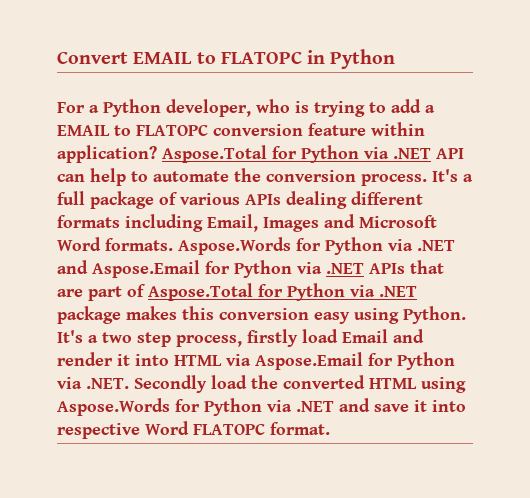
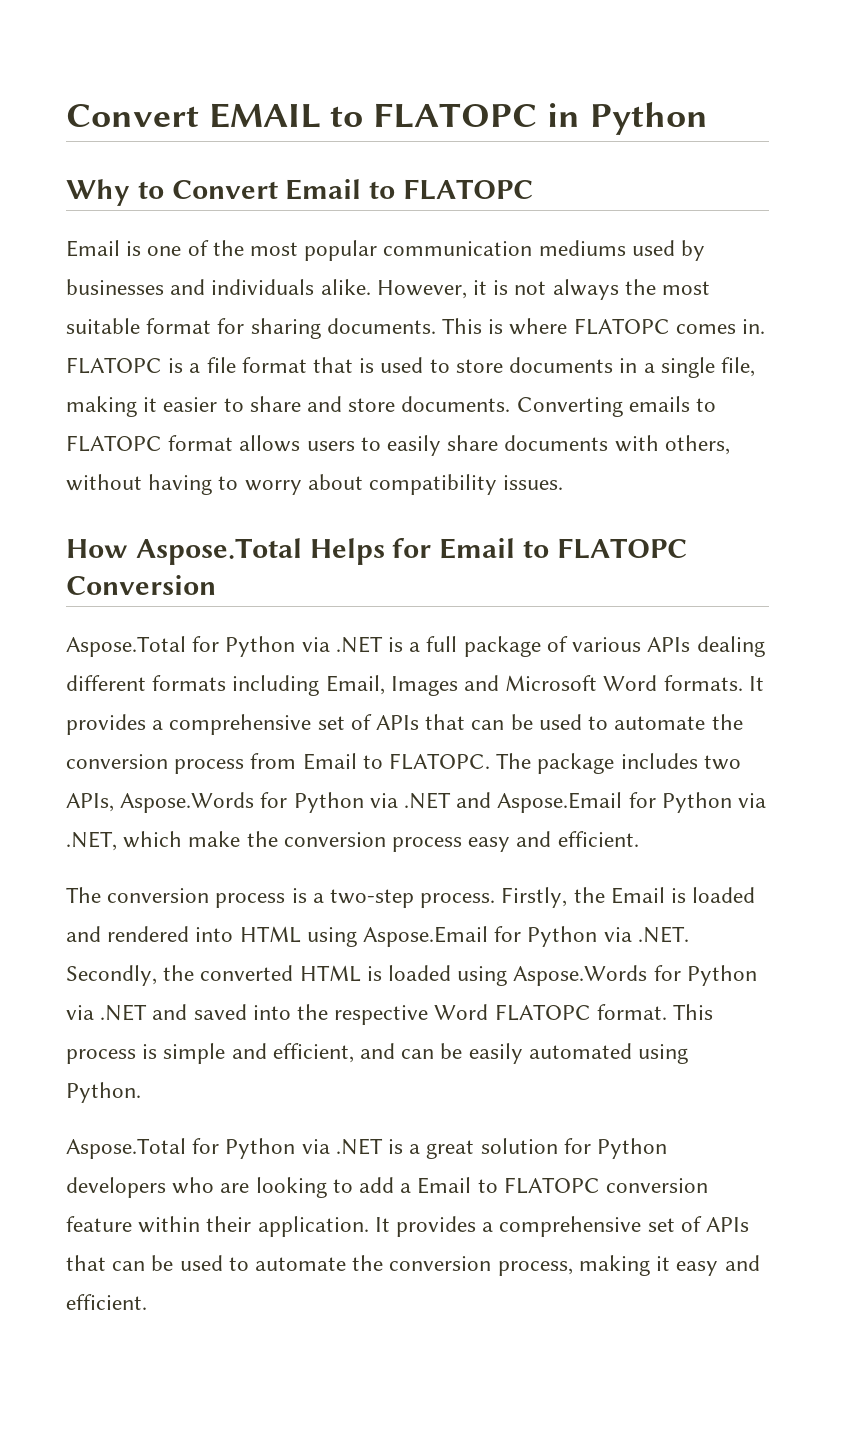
- For a Python developer, who is trying to add a EMAIL to FLATOPC conversion feature within application? Aspose.Total for Python via .NET API can help to automate the conversion process. It's a full package of various APIs dealing different formats including Email, Images and Microsoft Word formats.
+ Why to Convert Email to FLATOPC
+ Email is one of the most popular communication mediums used by businesses and individuals alike. However, it is not always the most suitable format for sharing documents. This is where FLATOPC comes in. FLATOPC is a file format that is used to store documents in a single file, making it easier to share and store documents. Converting emails to FLATOPC format allows users to easily share documents with others, without having to worry about compatibility issues.
+ How Aspose.Total Helps for Email to FLATOPC Conversion
+ Aspose.Total for Python via .NET is a full package of various APIs dealing different formats including Email, Images and Microsoft Word formats.
- Aspose.Words for Python via .NET and Aspose.Email for Python via .NET APIs that are part of Aspose.Total for Python via .NET package makes this conversion easy using Python. It's a two step process, firstly load Email and render it into HTML via Aspose.Email for Python via .NET. Secondly load the converted HTML using Aspose.Words for Python via .NET and save it into respective Word FLATOPC format.
+ It provides a comprehensive set of APIs that can be used to automate the conversion process from Email to FLATOPC. The package includes two APIs, Aspose.Words for Python via .NET and Aspose.Email for Python via .NET, which make the conversion process easy and efficient.
+ The conversion process is a two-step process. Firstly, the Email is loaded and rendered into HTML using Aspose.Email for Python via .NET. Secondly, the converted HTML is loaded using Aspose.Words for Python via .NET and saved into the respective Word FLATOPC format.
+ This process is simple and efficient, and can be easily automated using Python.
+ Aspose.Total for Python via .NET is a great solution for Python developers who are looking to add a Email to FLATOPC conversion feature within their application. It provides a comprehensive set of APIs that can be used to automate the conversion process, making it easy and efficient.

